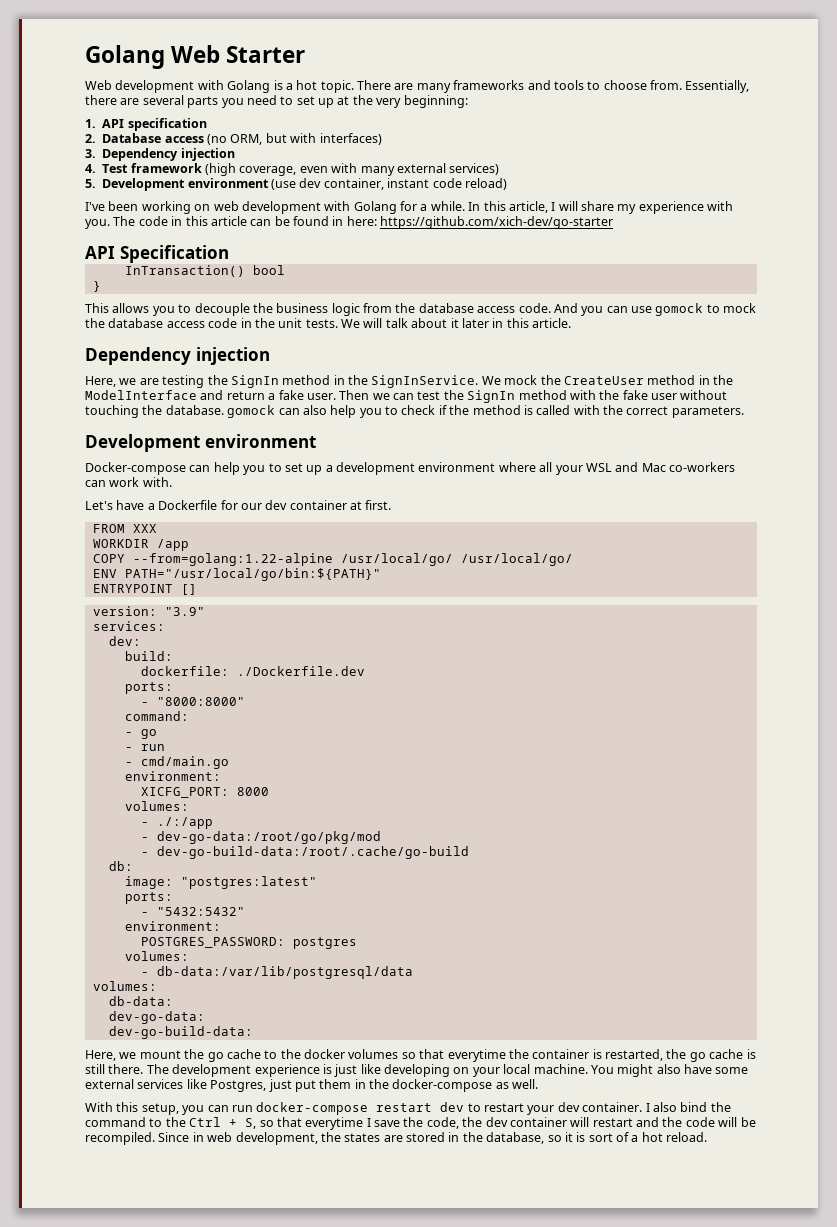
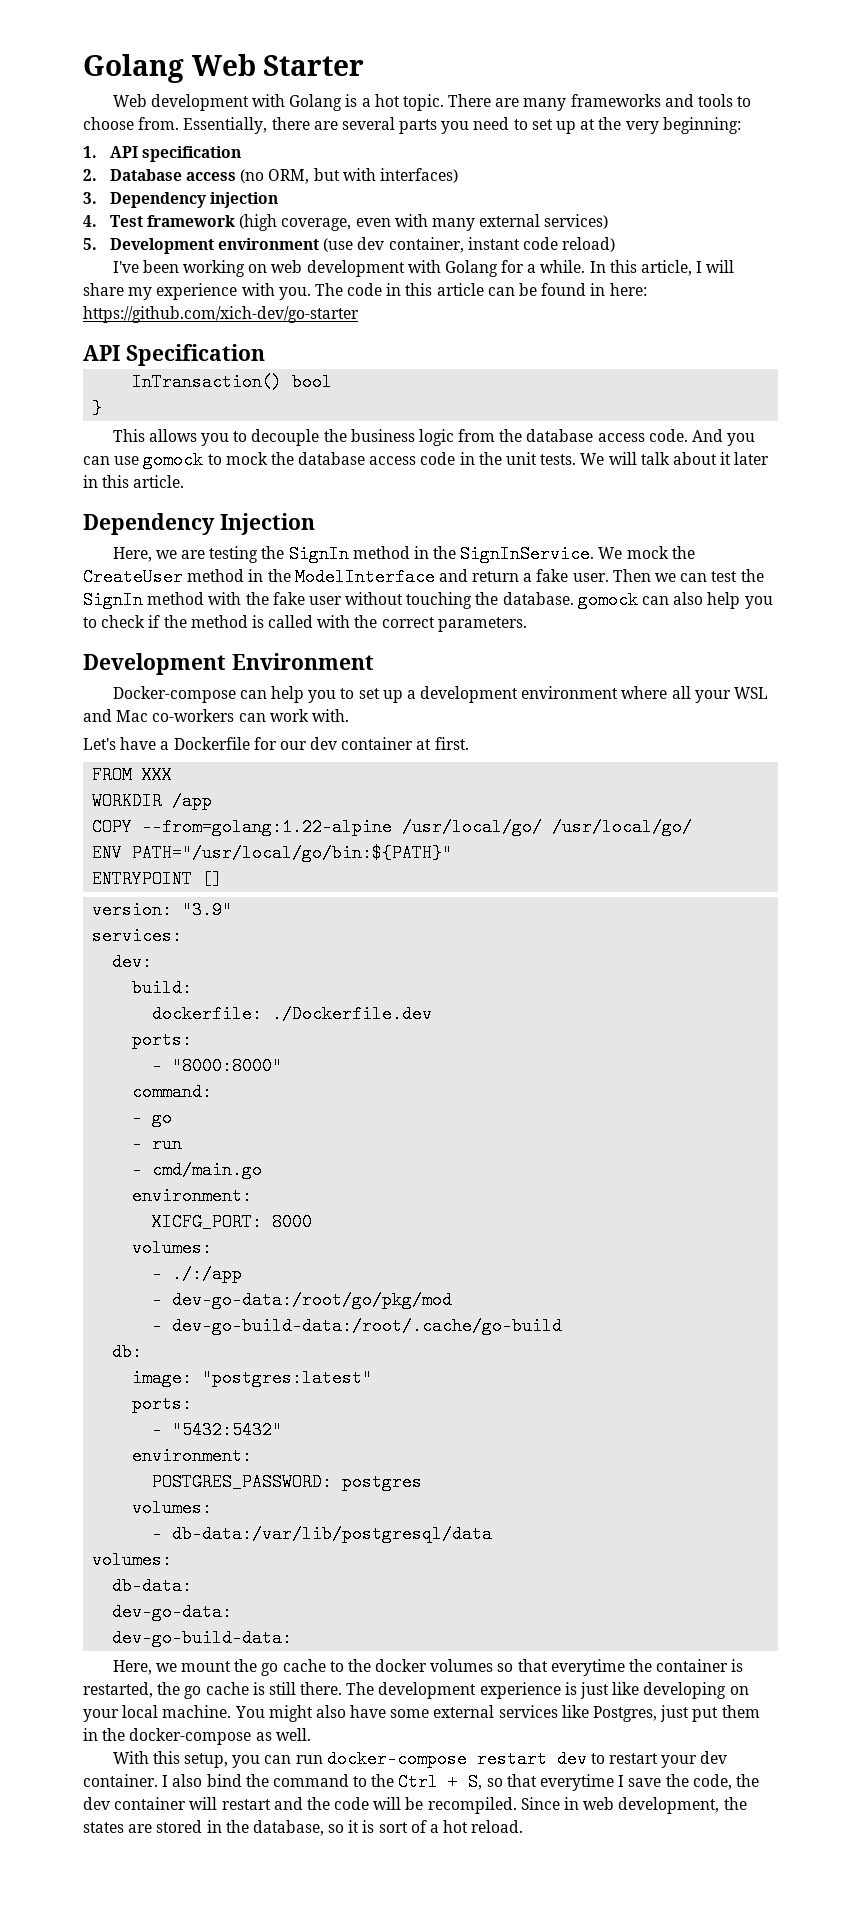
  We will talk about it later in this article.
- Dependency injection
+ Dependency Injection
  Then we can test the SignIn method with the fake user without touching the database. gomock can also help you to check if the method is called with the correct parameters.
- Development environment
+ Development Environment

